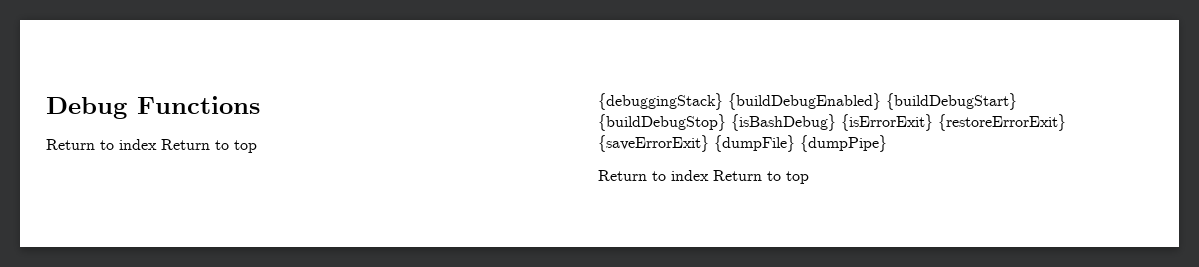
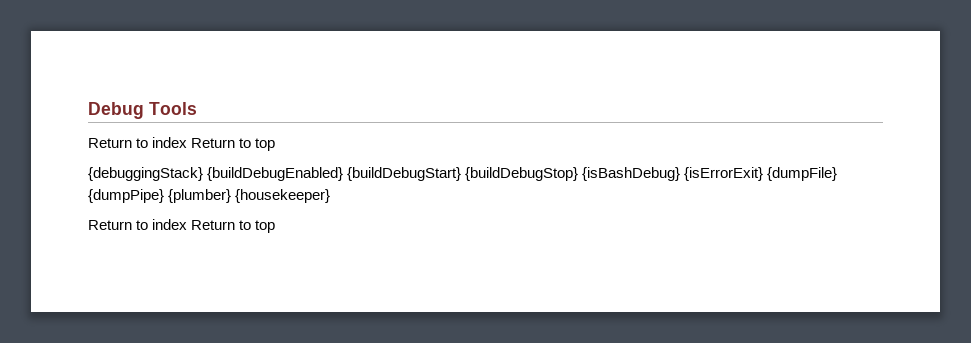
- Debug Functions
+ Debug Tools
- {debuggingStack} {buildDebugEnabled} {buildDebugStart} {buildDebugStop} {isBashDebug} {isErrorExit} {restoreErrorExit} {saveErrorExit} {dumpFile} {dumpPipe}
+ {debuggingStack} {buildDebugEnabled} {buildDebugStart} {buildDebugStop} {isBashDebug} {isErrorExit} {dumpFile} {dumpPipe} {plumber} {housekeeper}

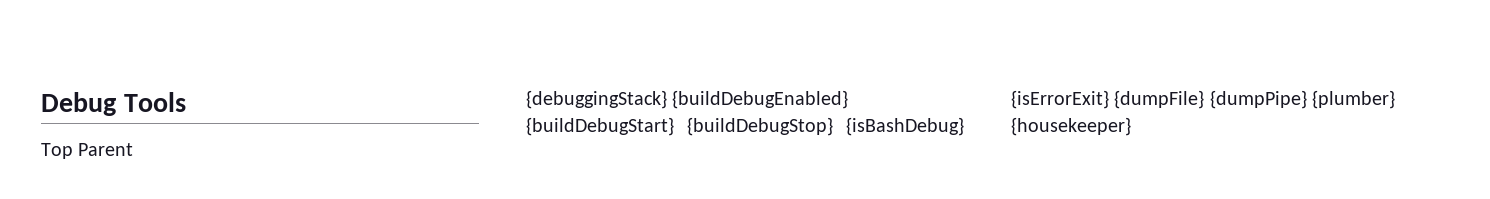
  Debug Tools
- Return to index Return to top
+ Top Parent
  {debuggingStack} {buildDebugEnabled} {buildDebugStart} {buildDebugStop} {isBashDebug} {isErrorExit} {dumpFile} {dumpPipe} {plumber} {housekeeper}
- Return to index Return to top

